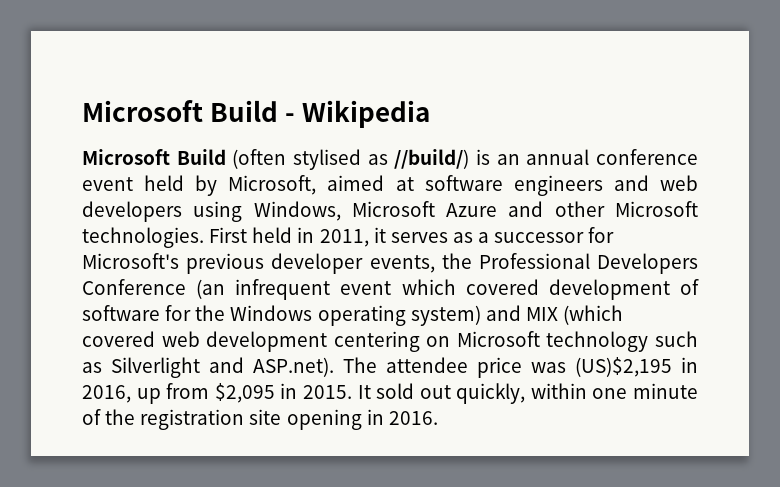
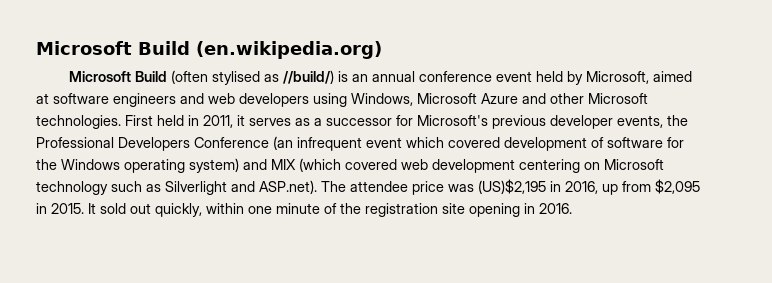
- Microsoft Build - Wikipedia
+ Microsoft Build (en.wikipedia.org)

